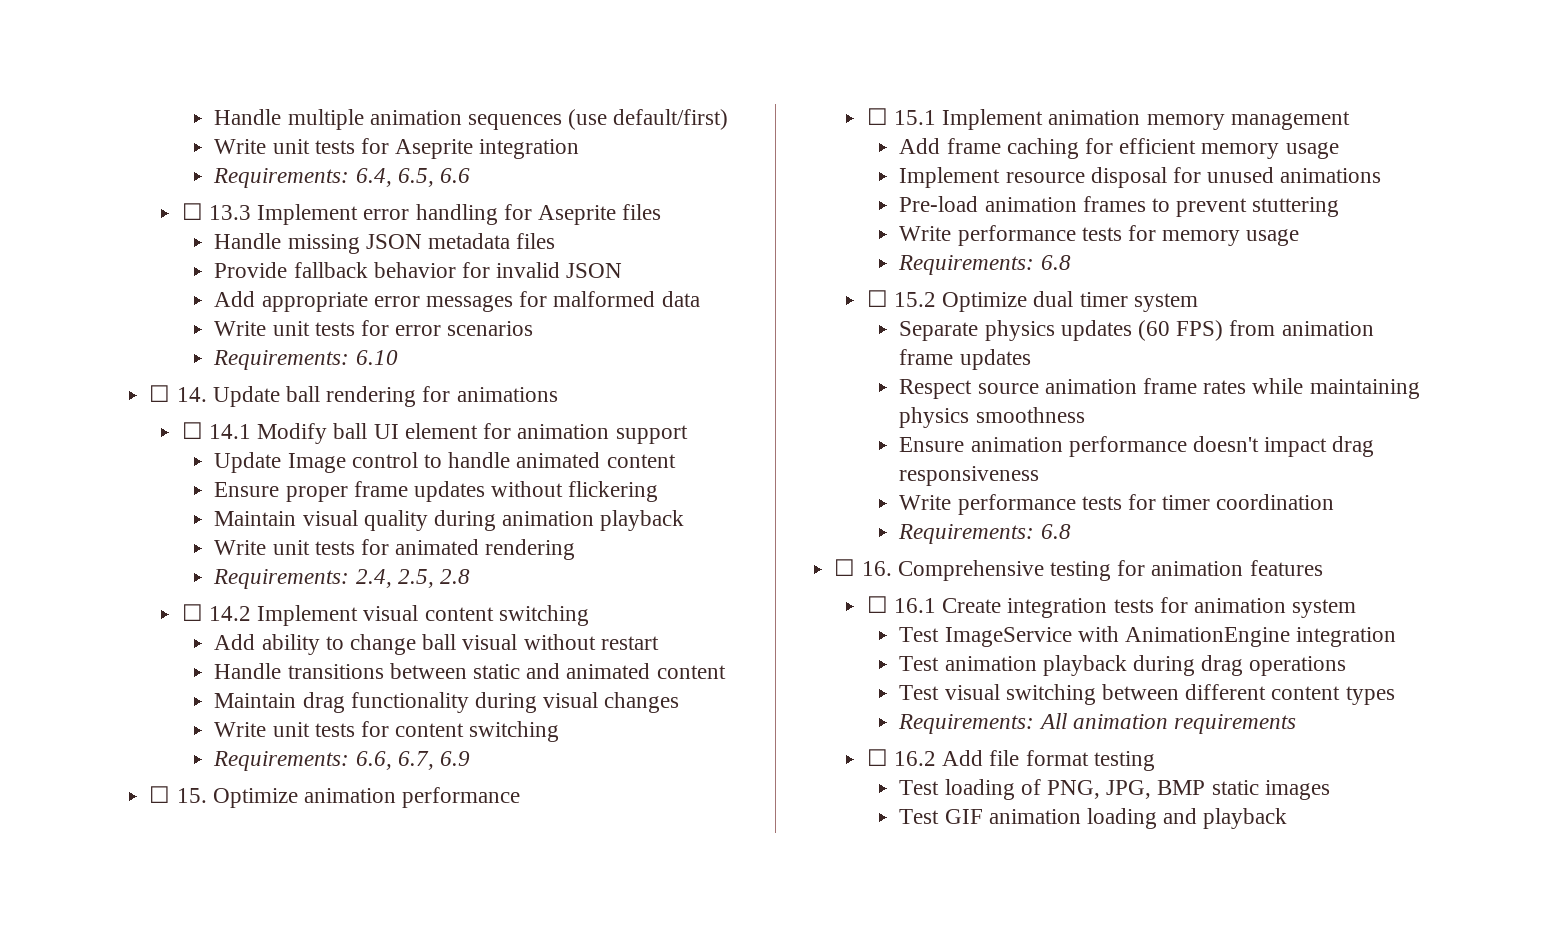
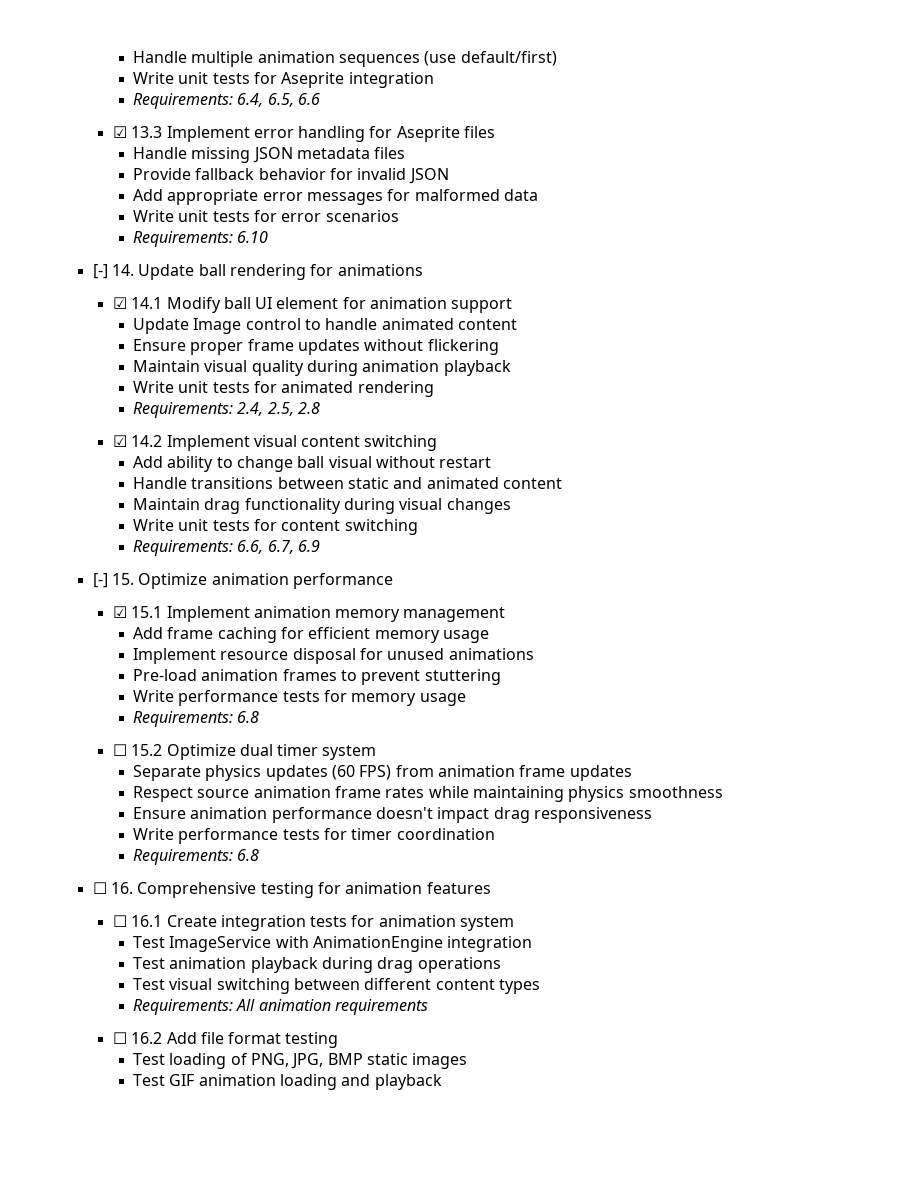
- ☐ 13.3 Implement error handling for Aseprite files
+ ☑ 13.3 Implement error handling for Aseprite files
- ☐ 14. Update ball rendering for animations
+ [-] 14. Update ball rendering for animations
- ☐ 14.1 Modify ball UI element for animation support
+ ☑ 14.1 Modify ball UI element for animation support
- ☐ 14.2 Implement visual content switching
+ ☑ 14.2 Implement visual content switching
- ☐ 15. Optimize animation performance
+ [-] 15. Optimize animation performance
- ☐ 15.1 Implement animation memory management
+ ☑ 15.1 Implement animation memory management

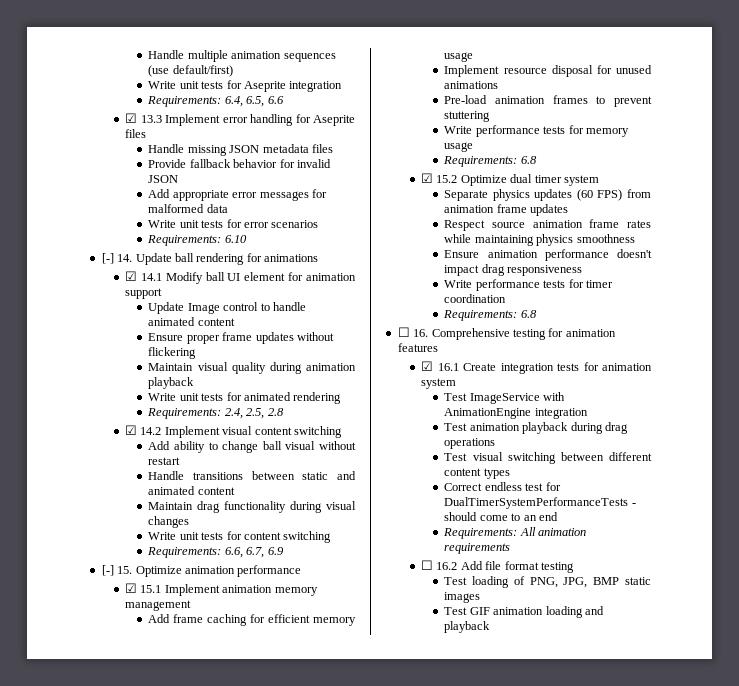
- ☐ 15.2 Optimize dual timer system
+ ☑ 15.2 Optimize dual timer system
- ☐ 16.1 Create integration tests for animation system
+ ☑ 16.1 Create integration tests for animation system
+ Correct endless test for DualTimerSystemPerformanceTests - should come to an end

